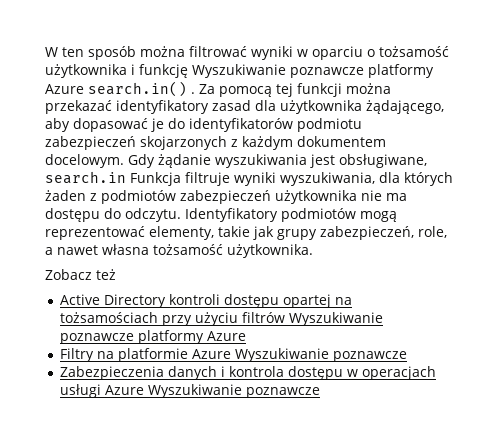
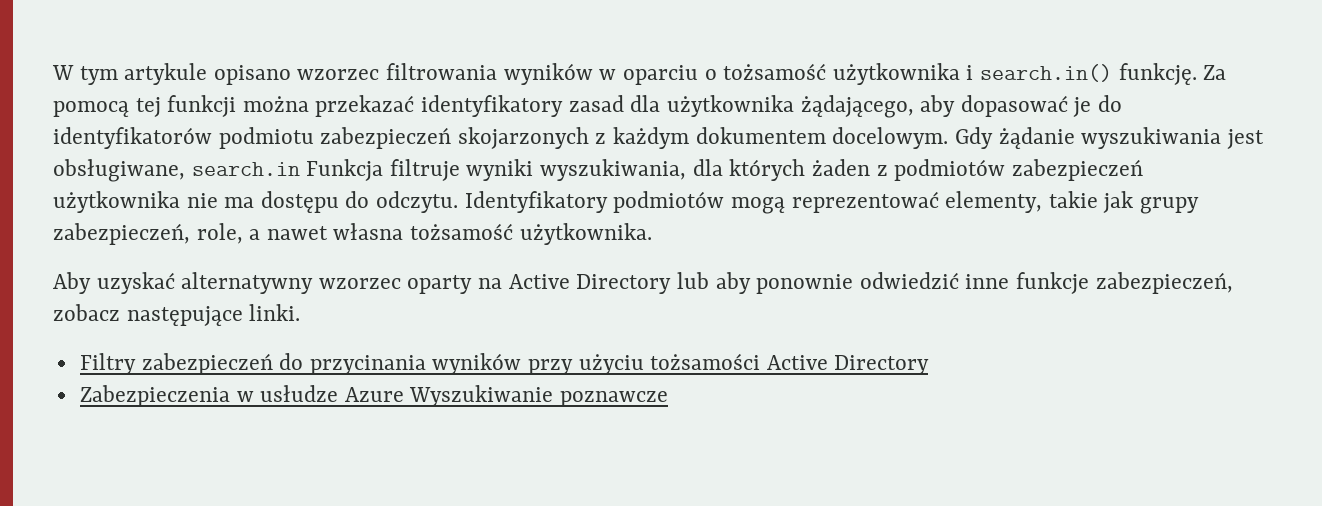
- W ten sposób można filtrować wyniki w oparciu o tożsamość użytkownika i funkcję Wyszukiwanie poznawcze platformy Azure search.in() .
+ W tym artykule opisano wzorzec filtrowania wyników w oparciu o tożsamość użytkownika i search.in() funkcję.
- Zobacz też
- Active Directory kontroli dostępu opartej na tożsamościach przy użyciu filtrów Wyszukiwanie poznawcze platformy Azure
- Filtry na platformie Azure Wyszukiwanie poznawcze
- Zabezpieczenia danych i kontrola dostępu w operacjach usługi Azure Wyszukiwanie poznawcze
+ Aby uzyskać alternatywny wzorzec oparty na Active Directory lub aby ponownie odwiedzić inne funkcje zabezpieczeń, zobacz następujące linki.
+ Filtry zabezpieczeń do przycinania wyników przy użyciu tożsamości Active Directory
+ Zabezpieczenia w usłudze Azure Wyszukiwanie poznawcze

